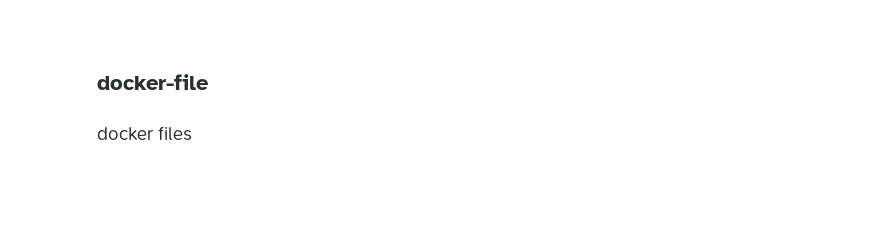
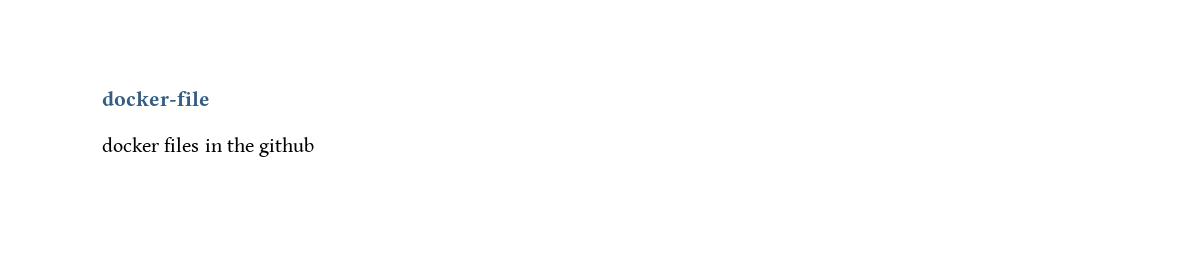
- docker files
+ docker files in the github

